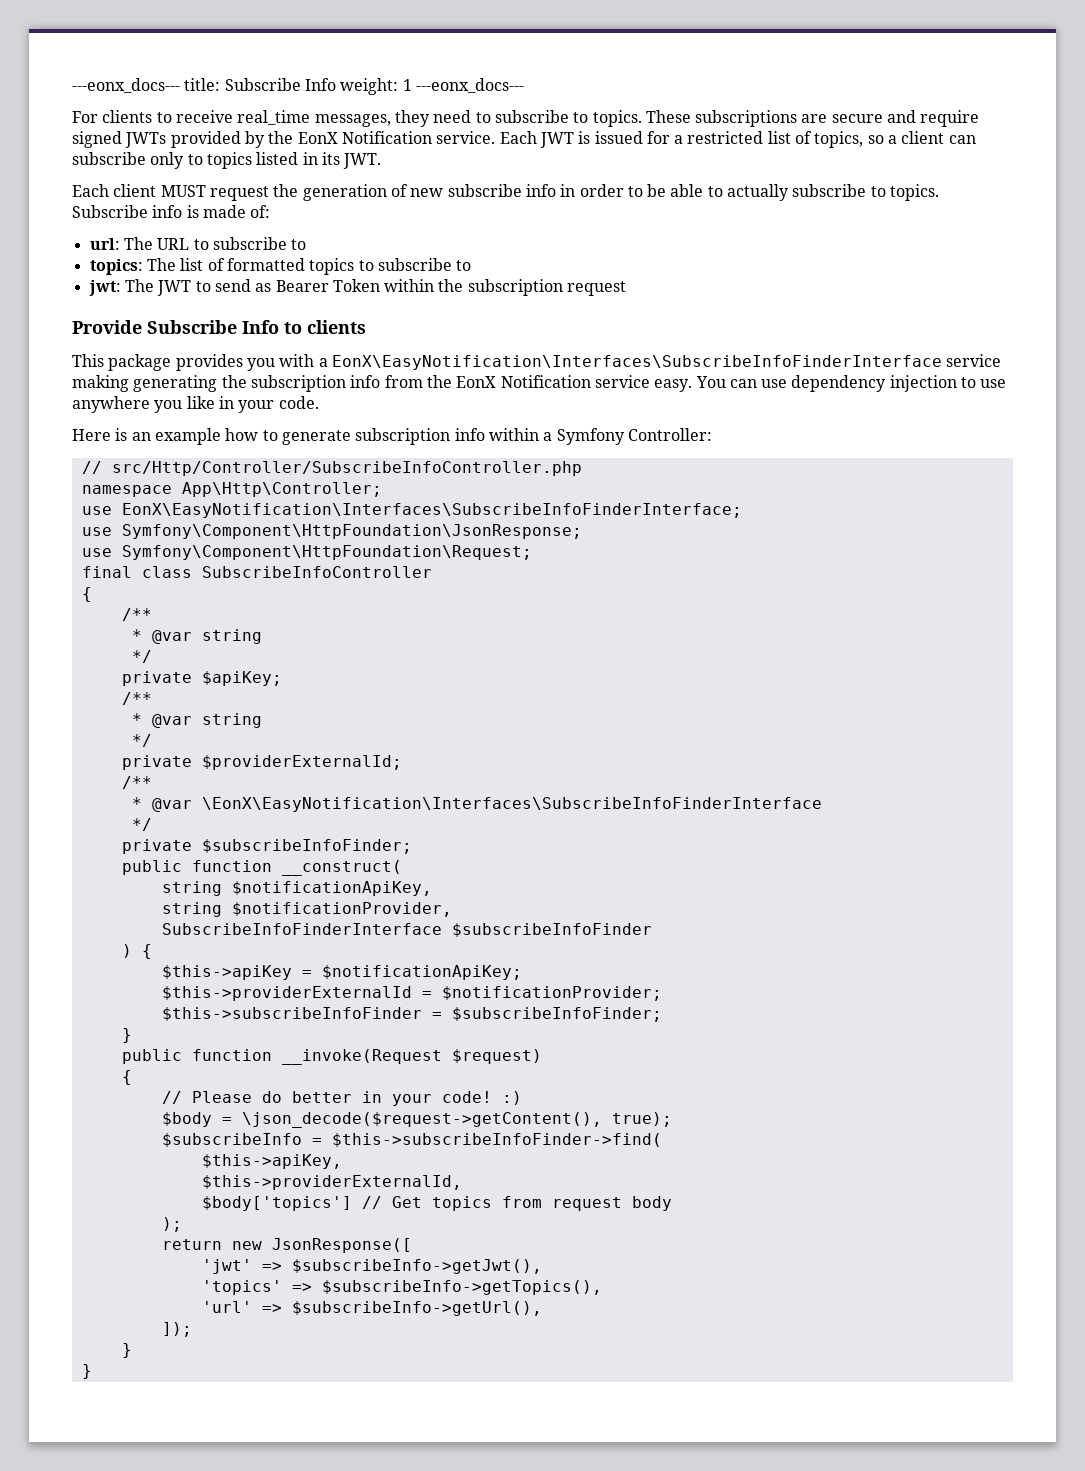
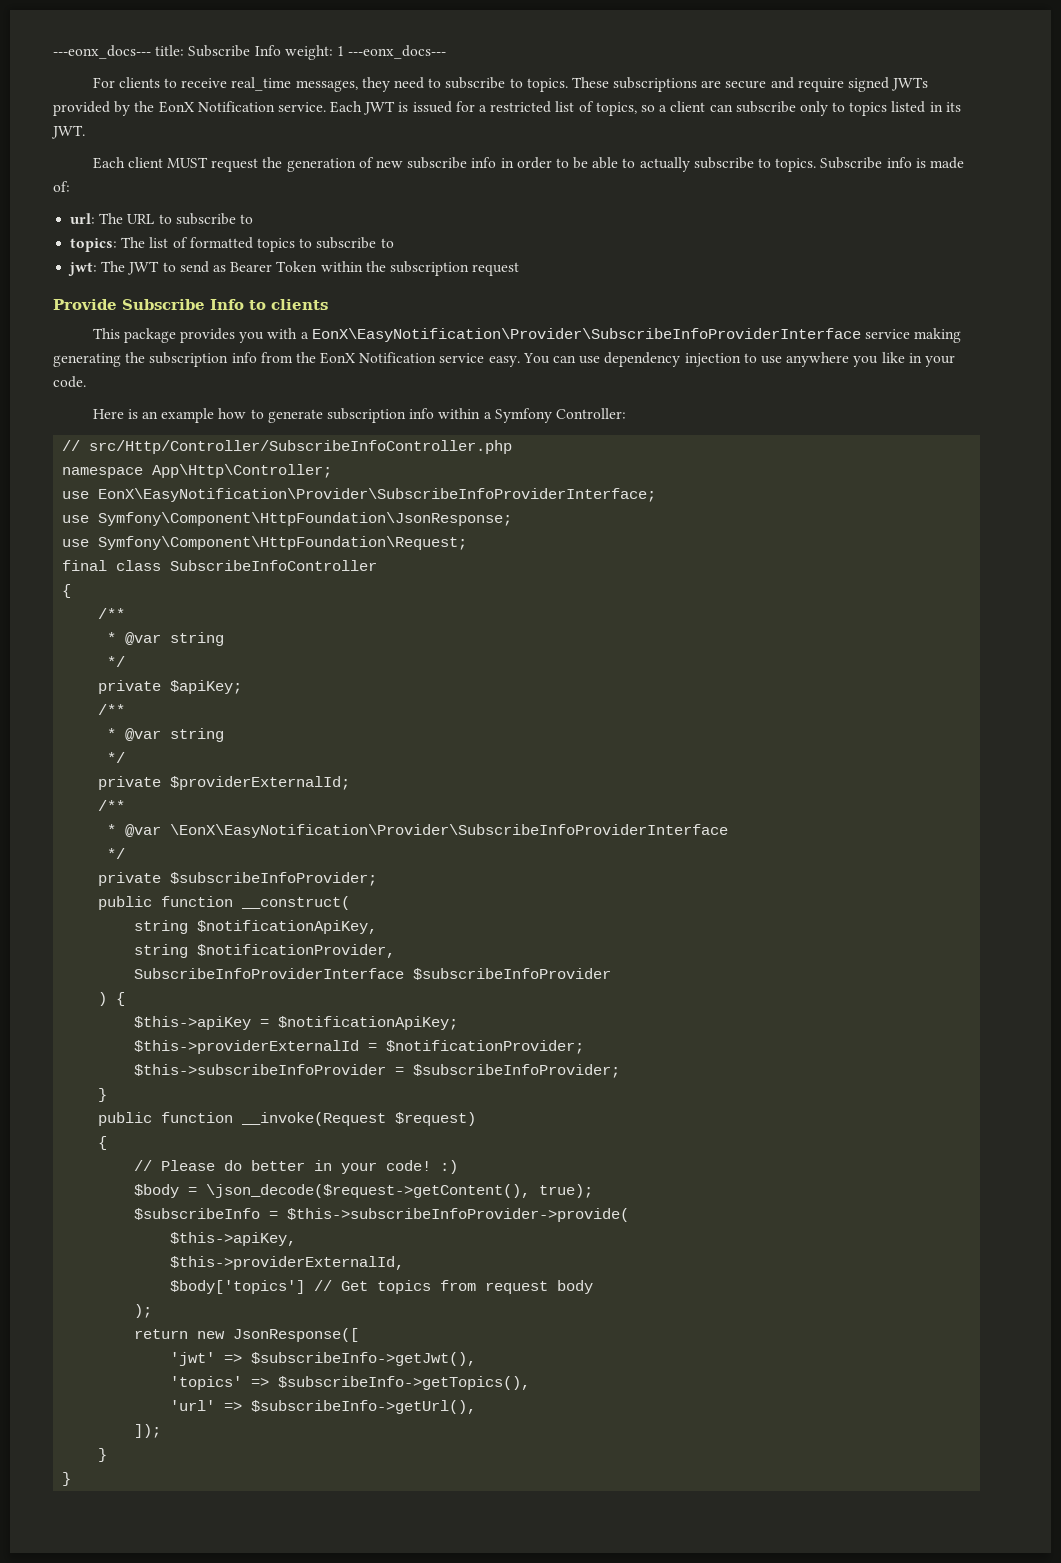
- This package provides you with a EonX\EasyNotification\Interfaces\SubscribeInfoFinderInterface service making generating the subscription info from the EonX Notification service easy.
+ This package provides you with a EonX\EasyNotification\Provider\SubscribeInfoProviderInterface service making generating the subscription info from the EonX Notification service easy.
- use EonX\EasyNotification\Interfaces\SubscribeInfoFinderInterface;
+ use EonX\EasyNotification\Provider\SubscribeInfoProviderInterface;
- * @var \EonX\EasyNotification\Interfaces\SubscribeInfoFinderInterface
+ * @var \EonX\EasyNotification\Provider\SubscribeInfoProviderInterface
  */
- private $subscribeInfoFinder;
+ private $subscribeInfoProvider;
- SubscribeInfoFinderInterface $subscribeInfoFinder
+ SubscribeInfoProviderInterface $subscribeInfoProvider
- $this->subscribeInfoFinder = $subscribeInfoFinder;
+ $this->subscribeInfoProvider = $subscribeInfoProvider;
- $subscribeInfo = $this->subscribeInfoFinder->find(
+ $subscribeInfo = $this->subscribeInfoProvider->provide(

